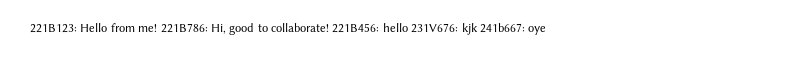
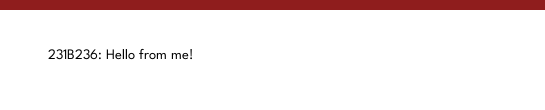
- 221B123: Hello from me! 221B786: Hi, good to collaborate! 221B456: hello 231V676: kjk 241b667: oye
+ 231B236: Hello from me!

